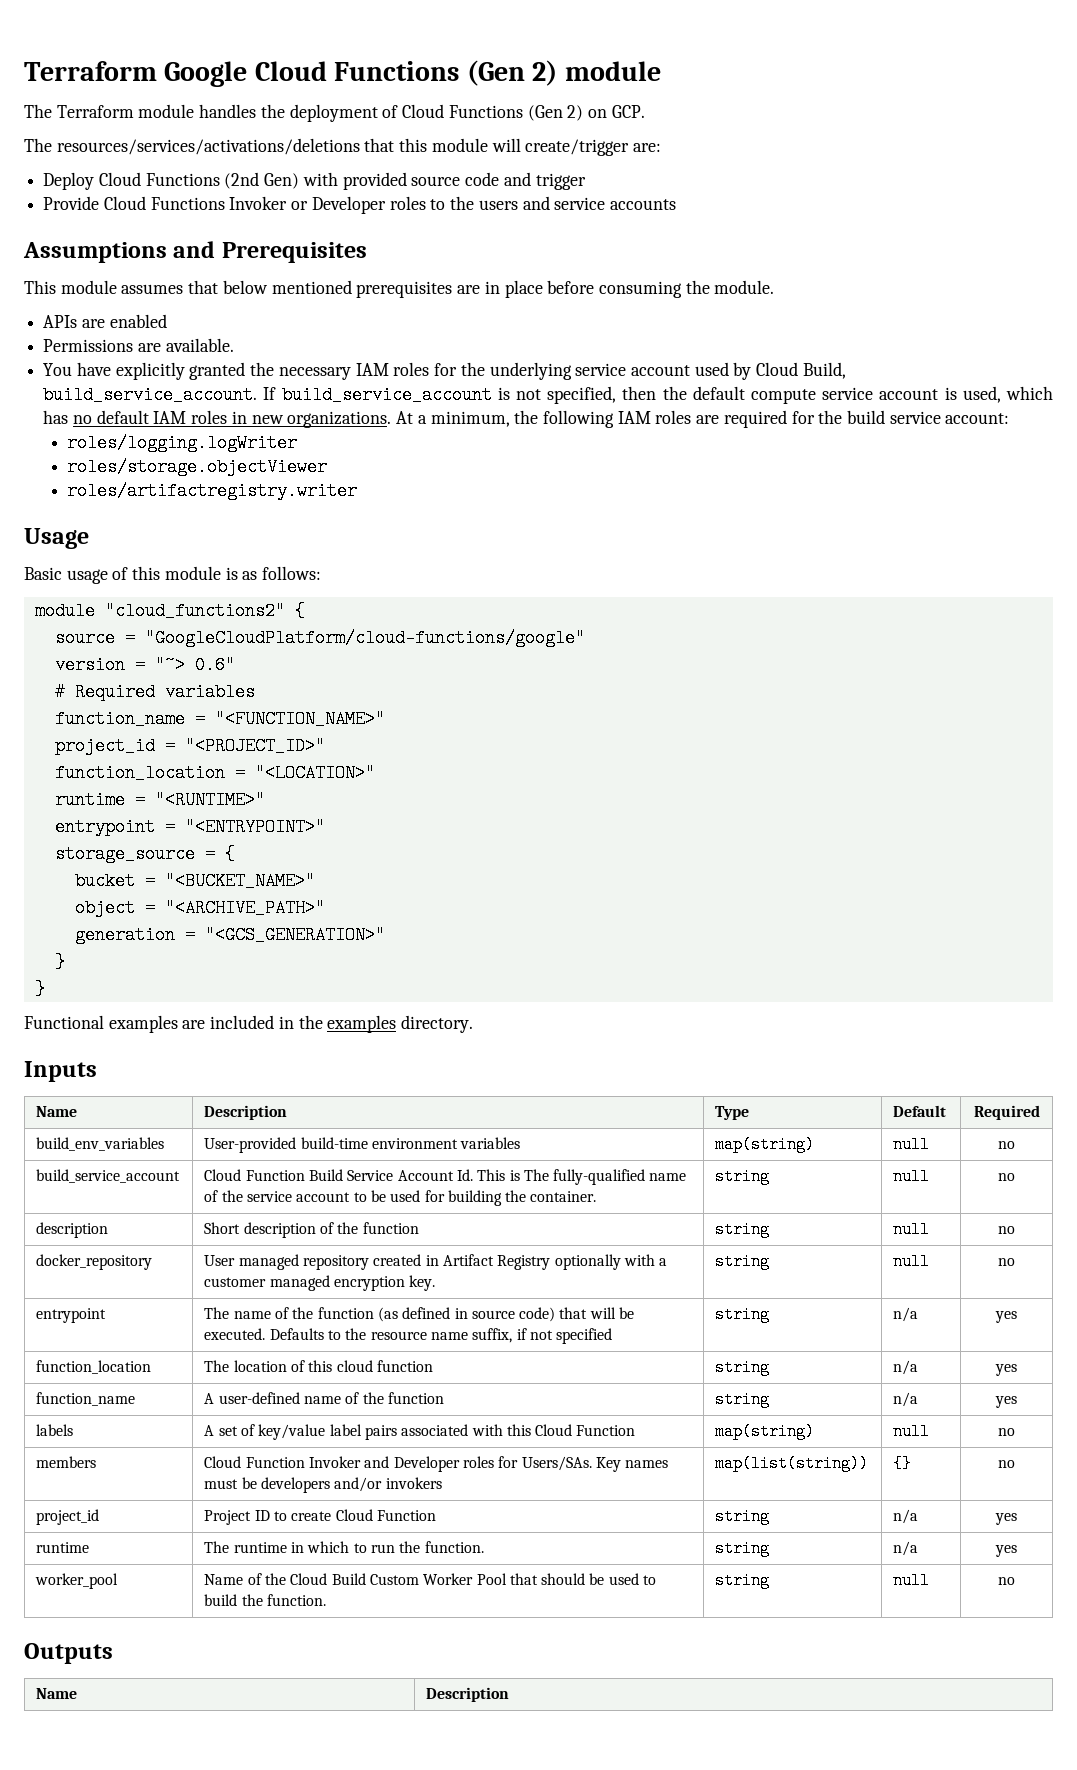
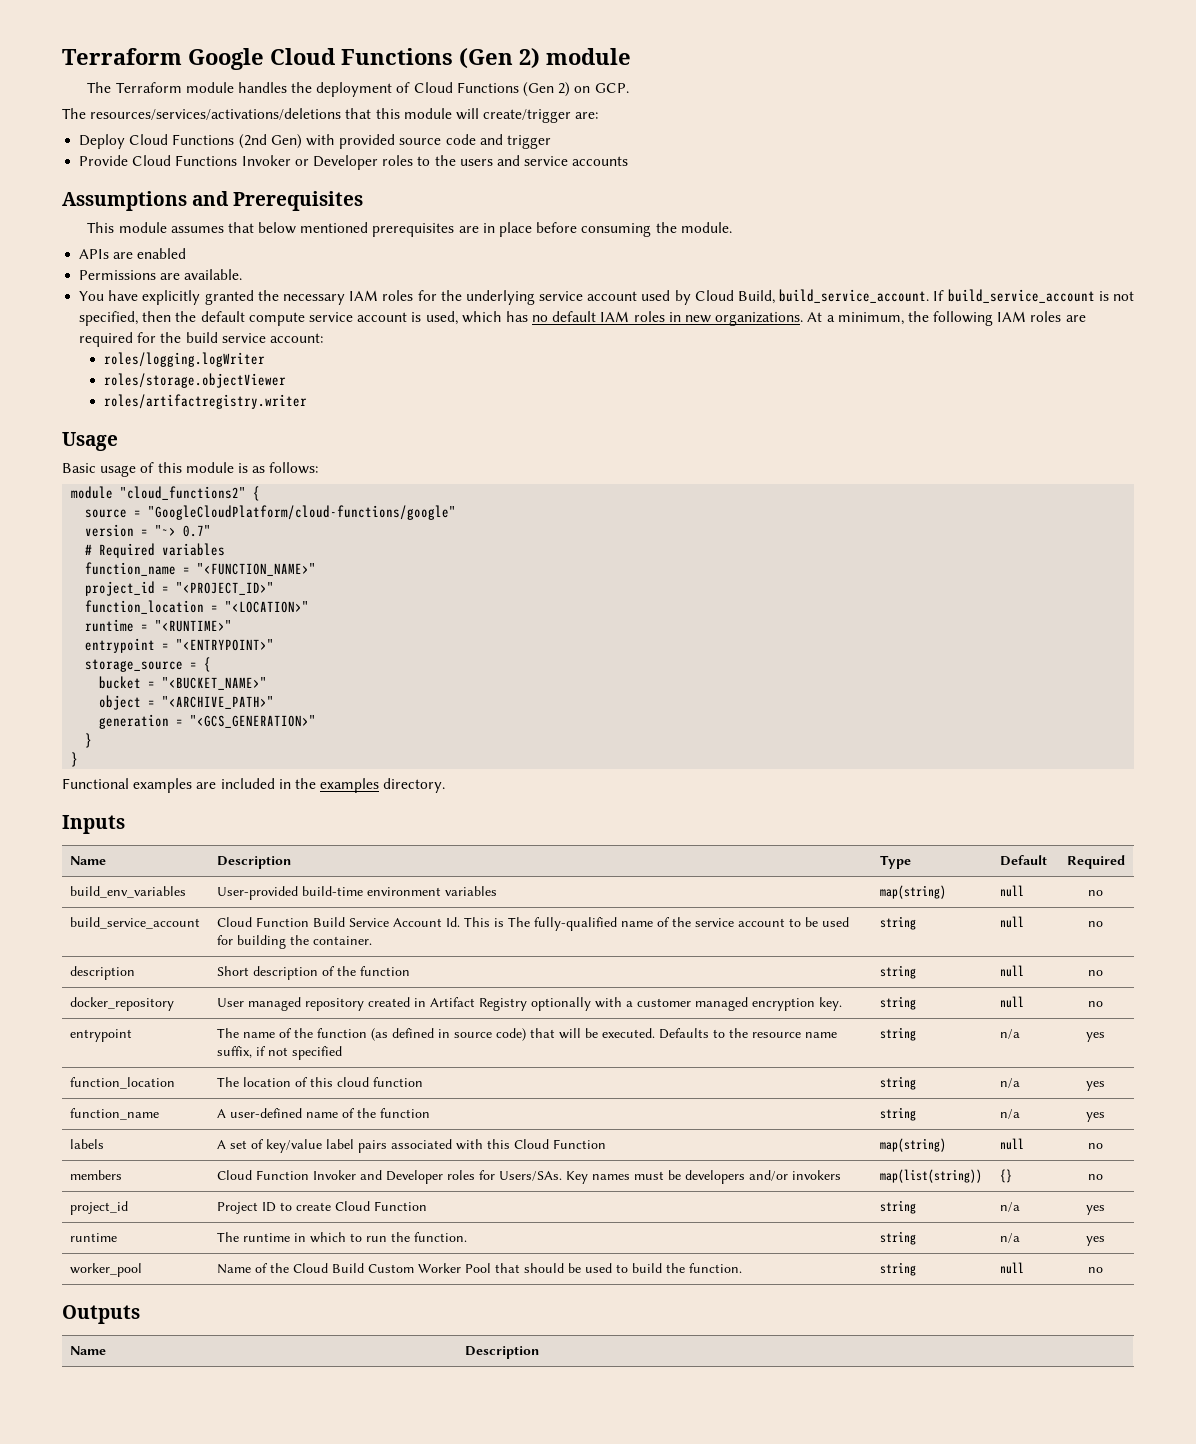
- version = "~> 0.6"
+ version = "~> 0.7"

